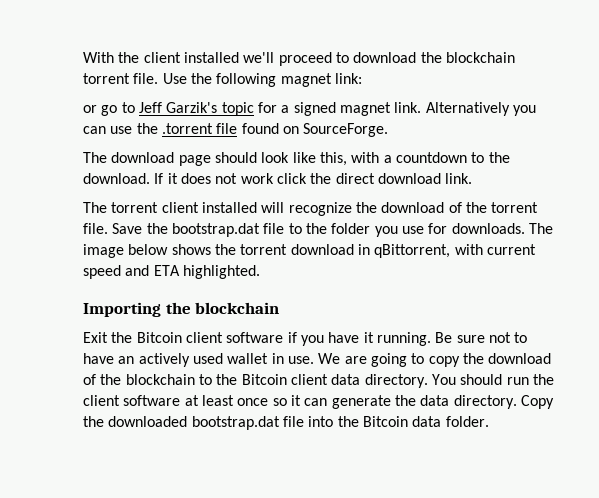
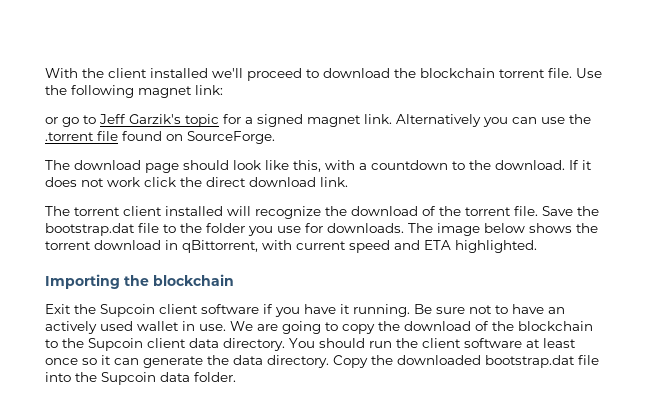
- Exit the Bitcoin client software if you have it running.
+ Exit the Supcoin client software if you have it running.
- We are going to copy the download of the blockchain to the Bitcoin client data directory.
+ We are going to copy the download of the blockchain to the Supcoin client data directory.
- Copy the downloaded bootstrap.dat file into the Bitcoin data folder.
+ Copy the downloaded bootstrap.dat file into the Supcoin data folder.

